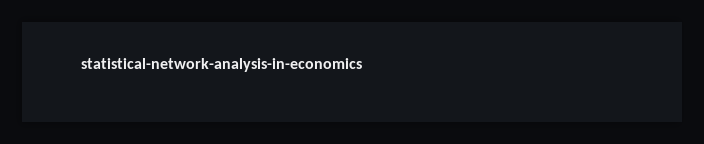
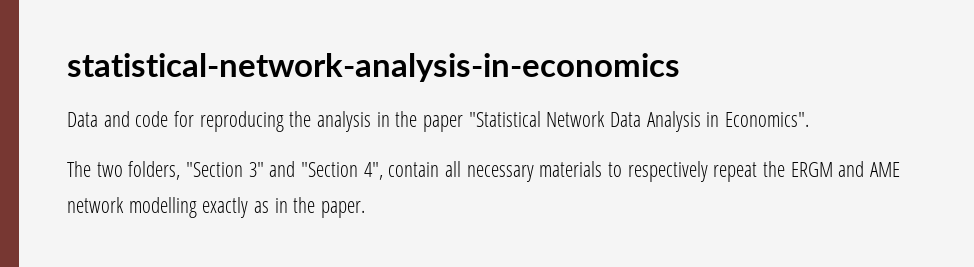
+ Data and code for reproducing the analysis in the paper "Statistical Network Data Analysis in Economics".
+ The two folders, "Section 3" and "Section 4", contain all necessary materials to respectively repeat the ERGM and AME network modelling exactly as in the paper.

